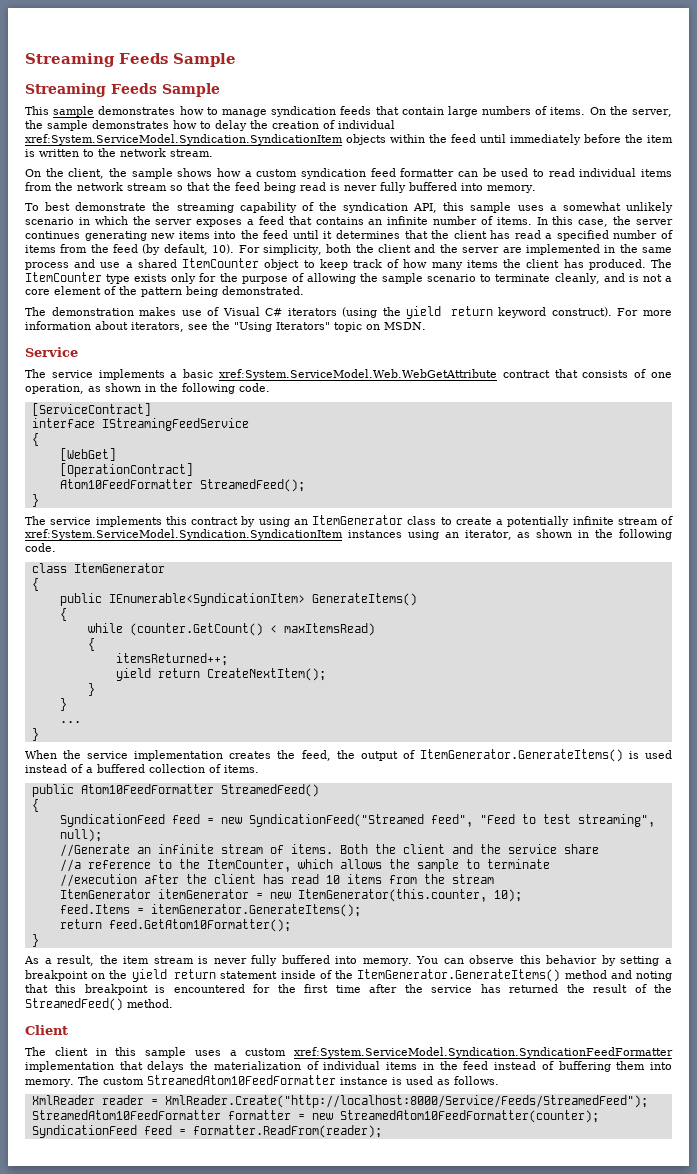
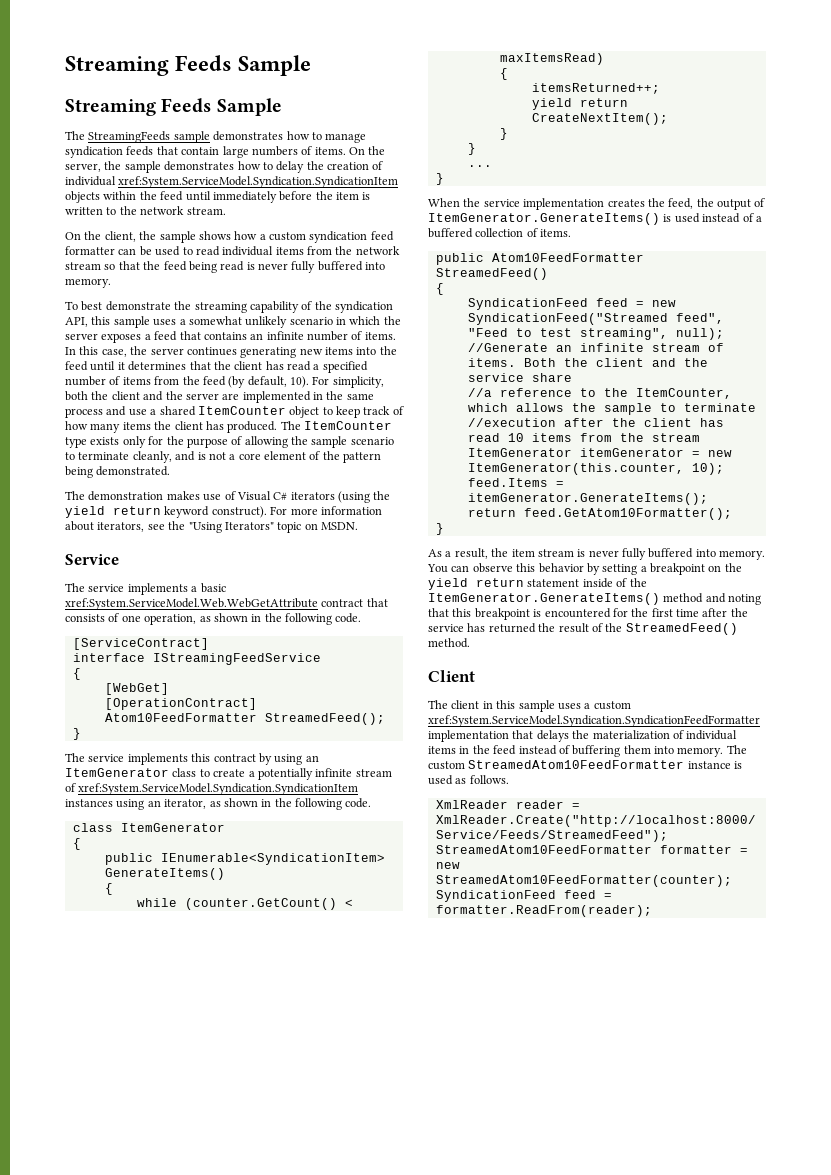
- This sample demonstrates how to manage syndication feeds that contain large numbers of items.
+ The StreamingFeeds sample demonstrates how to manage syndication feeds that contain large numbers of items.

